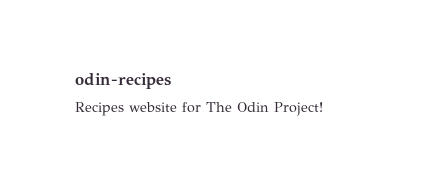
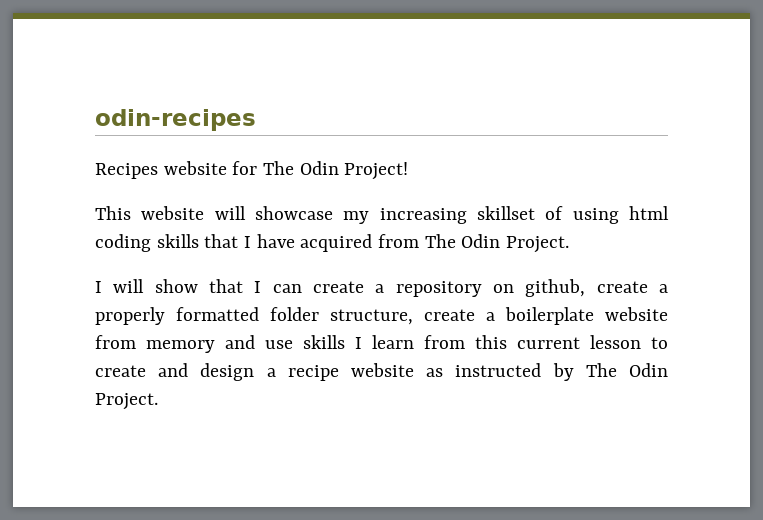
+ This website will showcase my increasing skillset of using html coding skills that I have acquired from The Odin Project.
+ I will show that I can create a repository on github, create a properly formatted folder structure, create a boilerplate website from memory and use skills I learn from this current lesson to create and design a recipe website as instructed by The Odin Project.

